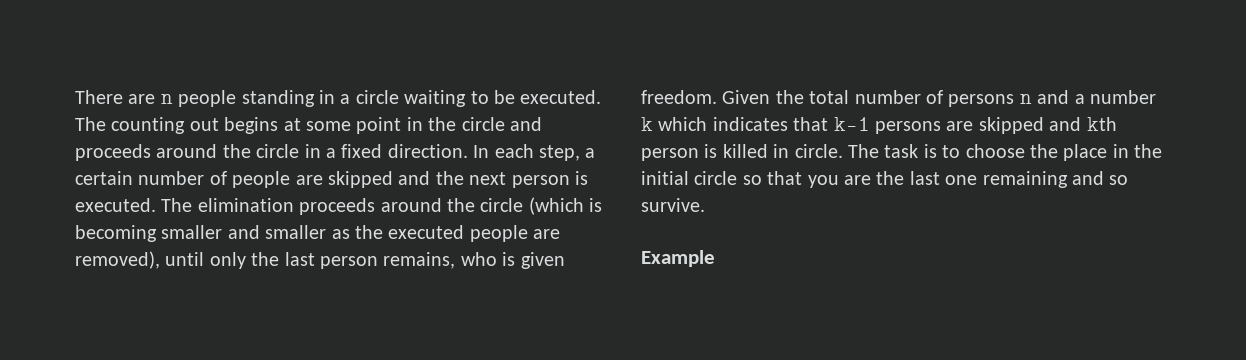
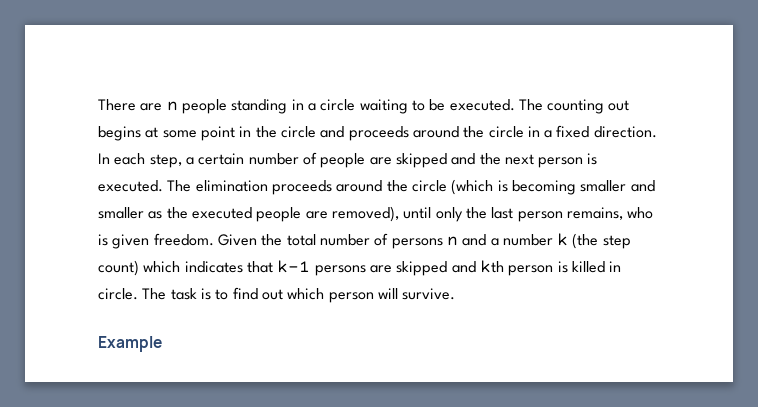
- Given the total number of persons n and a number k which indicates that k-1 persons are skipped and kth person is killed in circle.
+ Given the total number of persons n and a number k (the step count) which indicates that k-1 persons are skipped and kth person is killed in circle.
- The task is to choose the place in the initial circle so that you are the last one remaining and so survive.
+ The task is to find out which person will survive.

